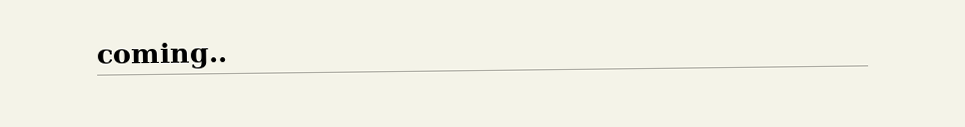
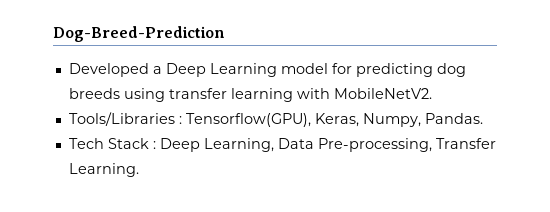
- coming..
+ Dog-Breed-Prediction
+ Developed a Deep Learning model for predicting dog breeds using transfer learning with MobileNetV2.
+ Tools/Libraries : Tensorflow(GPU), Keras, Numpy, Pandas.
+ Tech Stack : Deep Learning, Data Pre-processing, Transfer Learning.

